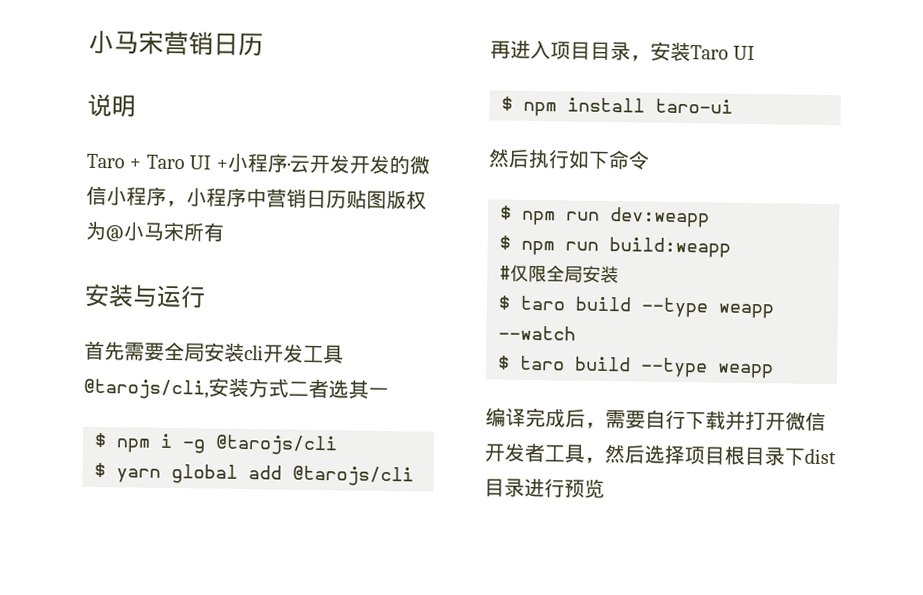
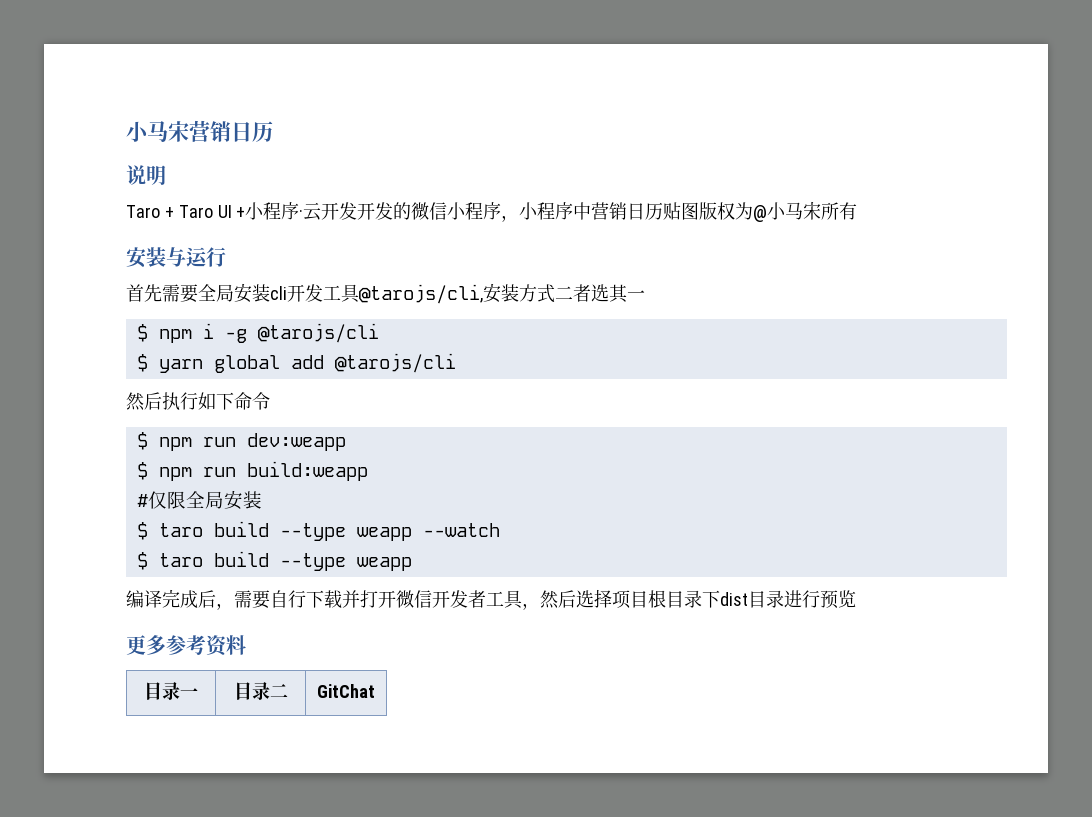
- 再进入项目目录，安装Taro UI
- $ npm install taro-ui
+ 更多参考资料
+ 目录一 | 目录二 | GitChat

